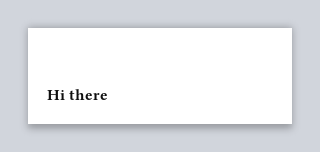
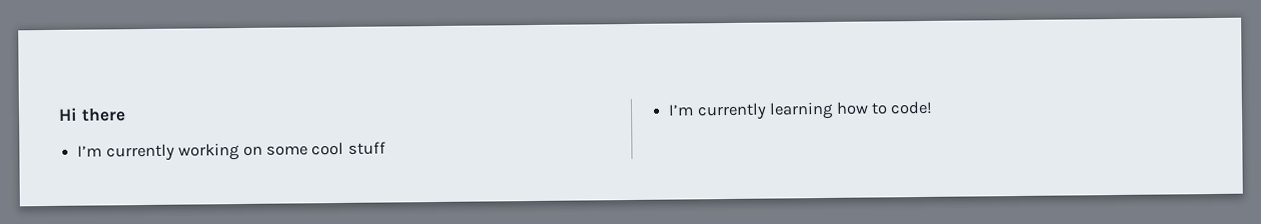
+ I’m currently working on some cool stuff
+ I’m currently learning how to code!

